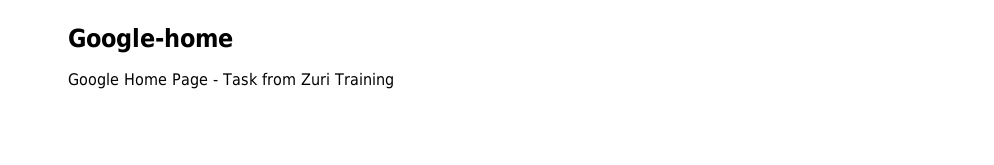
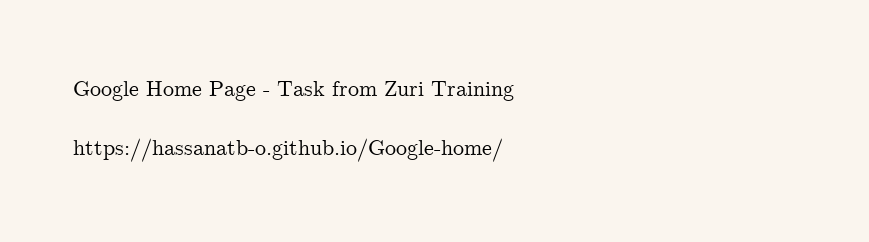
- Google-home
+ https://hassanatb-o.github.io/Google-home/

